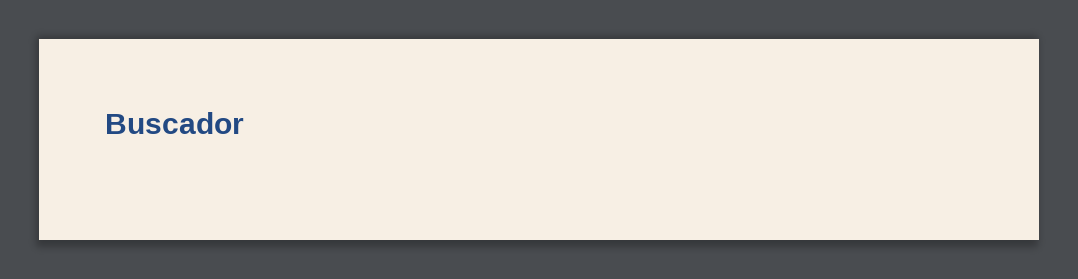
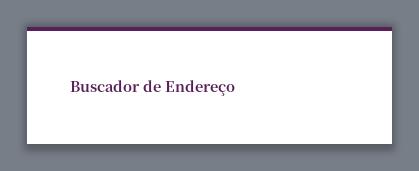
- Buscador
+ Buscador de Endereço

